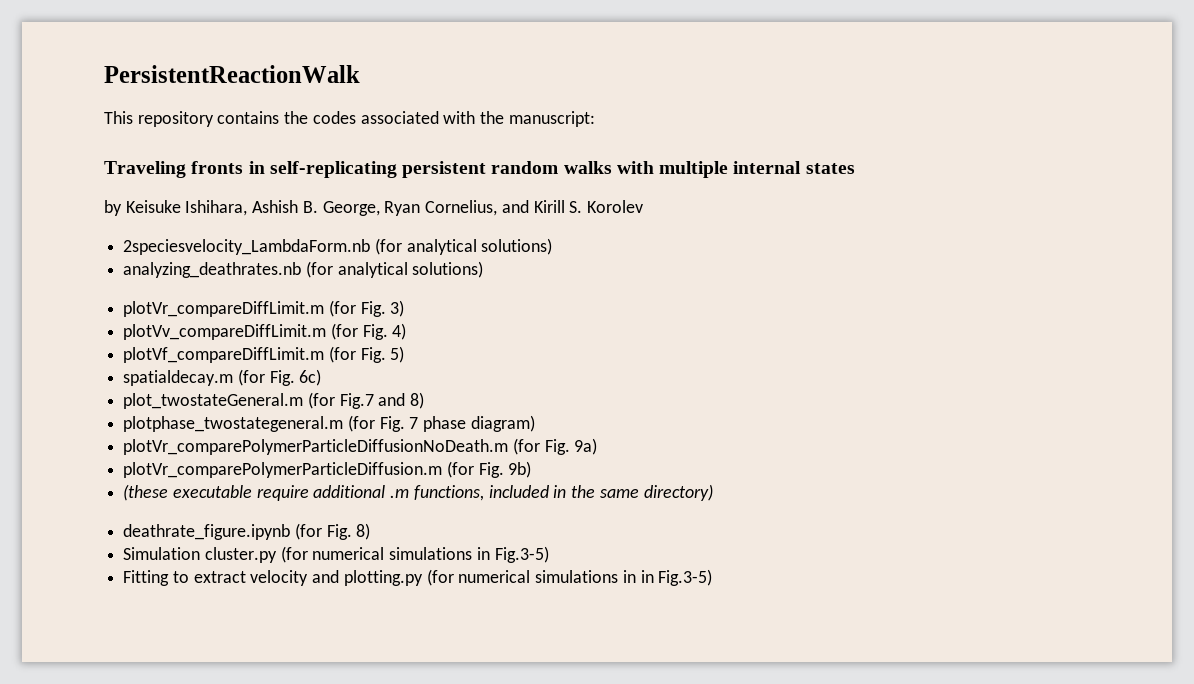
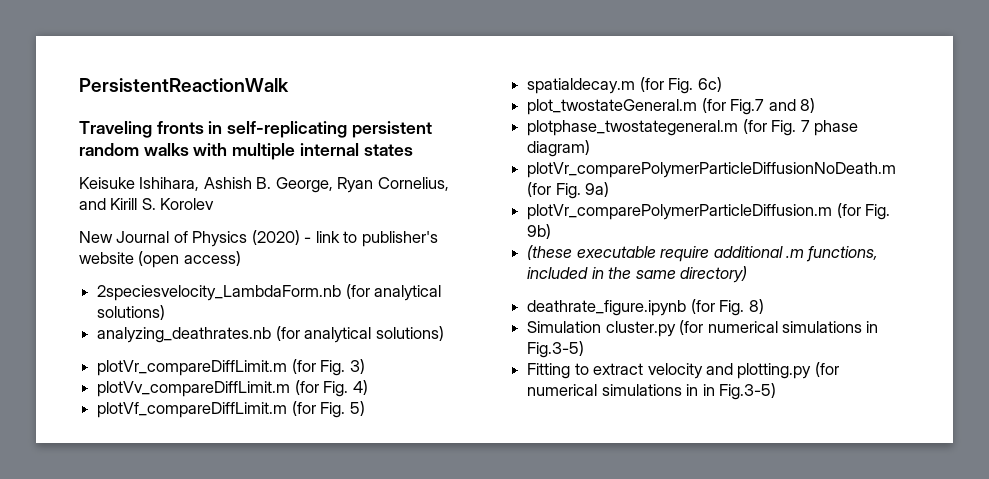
- This repository contains the codes associated with the manuscript:
- by Keisuke Ishihara, Ashish B. George, Ryan Cornelius, and Kirill S. Korolev
+ Keisuke Ishihara, Ashish B. George, Ryan Cornelius, and Kirill S. Korolev
+ New Journal of Physics (2020) - link to publisher's website (open access)

